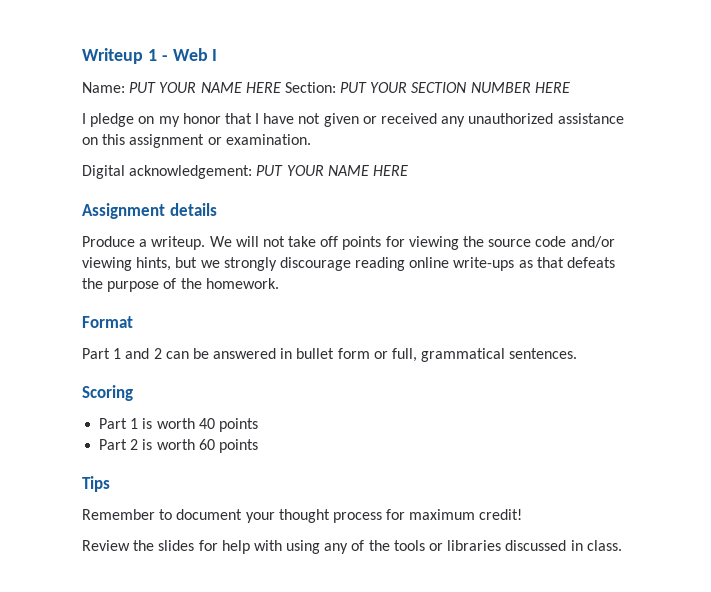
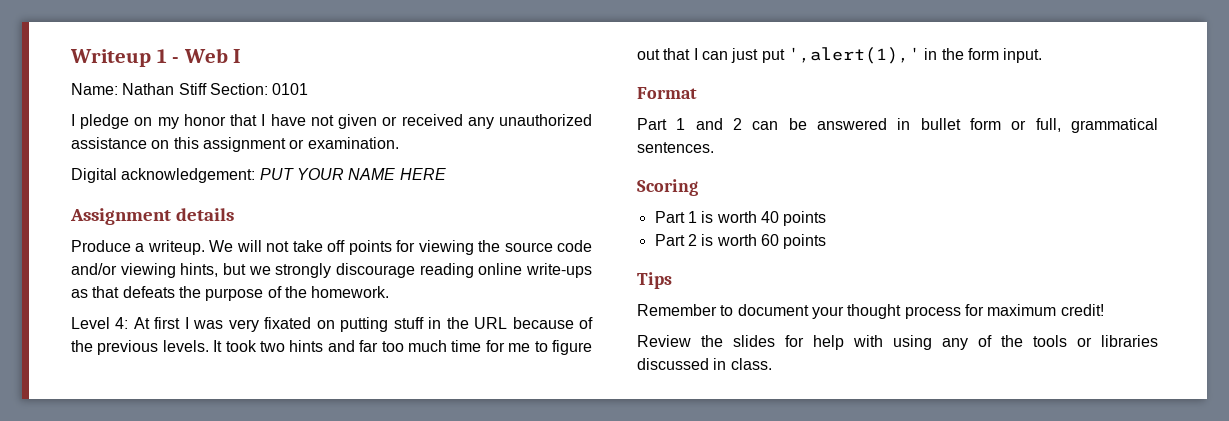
- Name: PUT YOUR NAME HERE Section: PUT YOUR SECTION NUMBER HERE
+ Name: Nathan Stiff Section: 0101
+ Level 4: At first I was very fixated on putting stuff in the URL because of the previous levels. It took two hints and far too much time for me to figure out that I can just put ',alert(1),' in the form input.

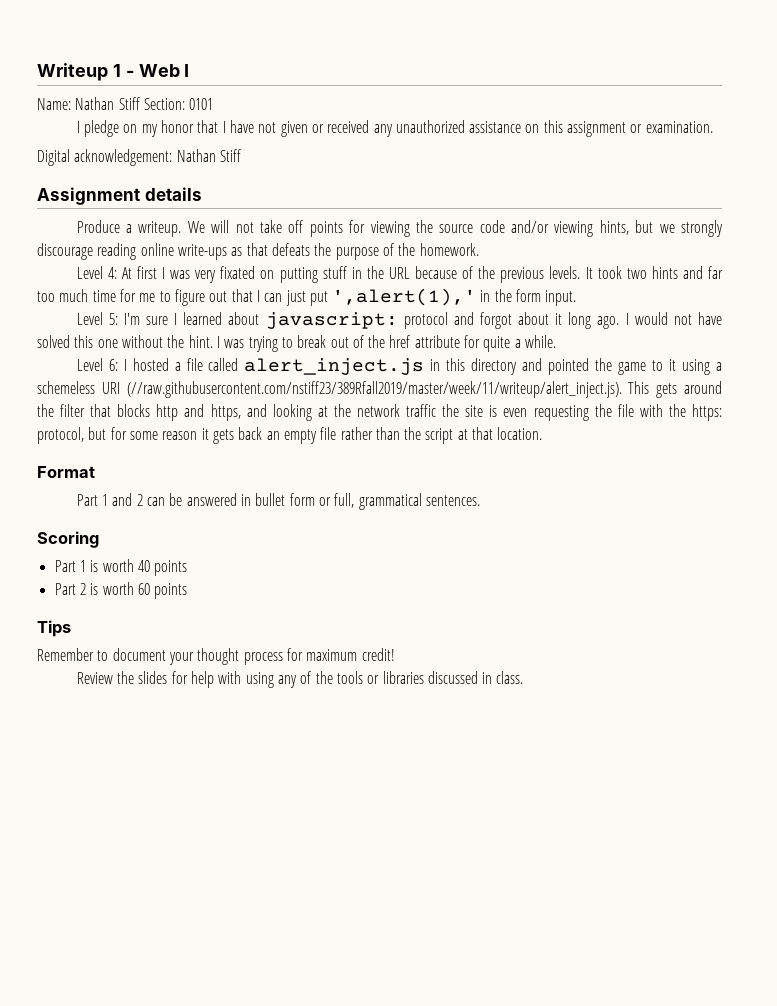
- Digital acknowledgement: PUT YOUR NAME HERE
+ Digital acknowledgement: Nathan Stiff
+ Level 5: I'm sure I learned about javascript: protocol and forgot about it long ago. I would not have solved this one without the hint. I was trying to break out of the href attribute for quite a while.
+ Level 6: I hosted a file called alert_inject.js in this directory and pointed the game to it using a schemeless URI (//raw.githubusercontent.com/nstiff23/389Rfall2019/master/week/11/writeup/alert_inject.js). This gets around the filter that blocks http and https, and looking at the network traffic the site is even requesting the file with the https: protocol, but for some reason it gets back an empty file rather than the script at that location.

